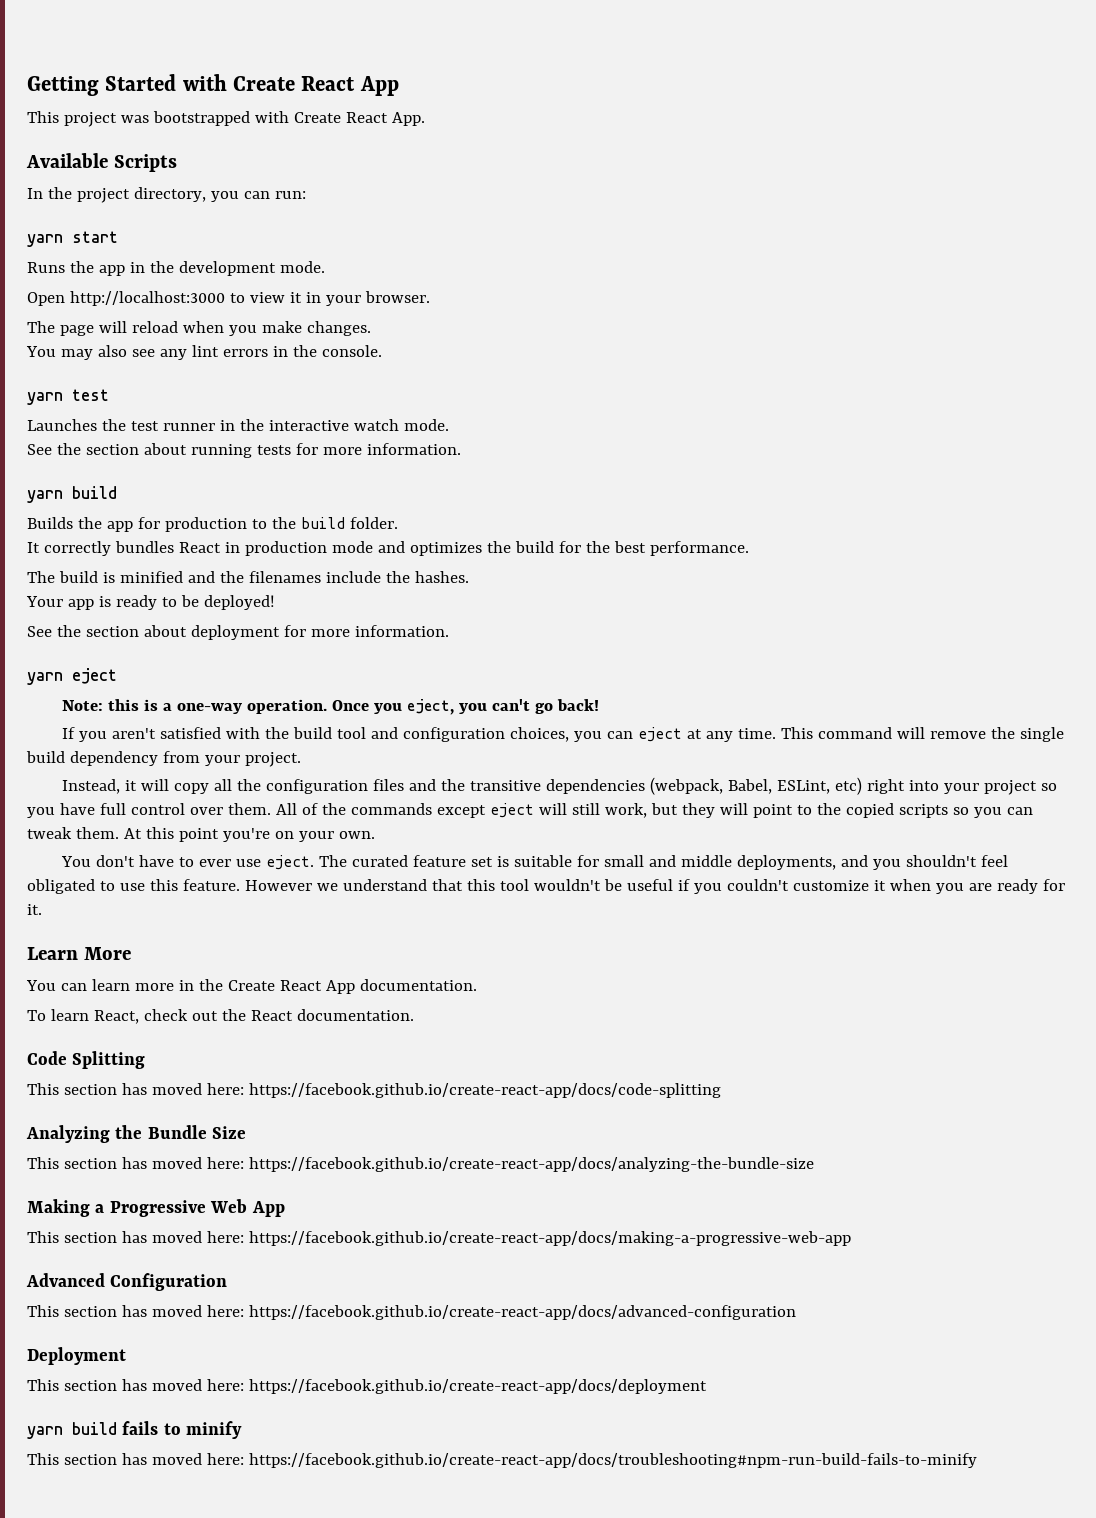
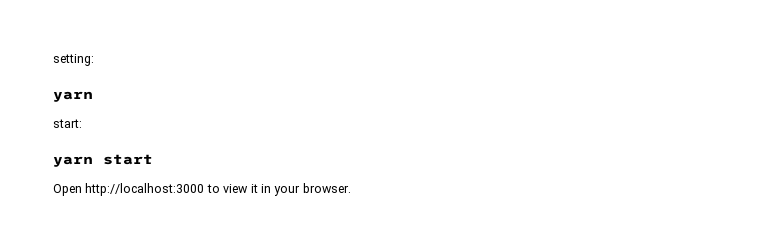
- Getting Started with Create React App
- This project was bootstrapped with Create React App.
- Available Scripts
- In the project directory, you can run:
+ setting:
+ yarn
+ start:
  yarn start
- Runs the app in the development mode.
- The page will reload when you make changes.
- You may also see any lint errors in the console.
- yarn test
- Launches the test runner in the interactive watch mode.
- See the section about running tests for more information.
- yarn build
- Builds the app for production to the build folder.
- It correctly bundles React in production mode and optimizes the build for the best performance.
- The build is minified and the filenames include the hashes.
- Your app is ready to be deployed!
- See the section about deployment for more information.
- yarn eject
- Note: this is a one-way operation. Once you eject, you can't go back!
- If you aren't satisfied with the build tool and configuration choices, you can eject at any time. This command will remove the single build dependency from your project.
- Instead, it will copy all the configuration files and the transitive dependencies (webpack, Babel, ESLint, etc) right into your project so you have full control over them. All of the commands except eject will still work, but they will point to the copied scripts so you can tweak them. At this point you're on your own.
- You don't have to ever use eject. The curated feature set is suitable for small and middle deployments, and you shouldn't feel obligated to use this feature. However we understand that this tool wouldn't be useful if you couldn't customize it when you are ready for it.
- Learn More
- You can learn more in the Create React App documentation.
- To learn React, check out the React documentation.
- Code Splitting
- This section has moved here: https://facebook.github.io/create-react-app/docs/code-splitting
- Analyzing the Bundle Size
- This section has moved here: https://facebook.github.io/create-react-app/docs/analyzing-the-bundle-size
- Making a Progressive Web App
- This section has moved here: https://facebook.github.io/create-react-app/docs/making-a-progressive-web-app
- Advanced Configuration
- This section has moved here: https://facebook.github.io/create-react-app/docs/advanced-configuration
- Deployment
- This section has moved here: https://facebook.github.io/create-react-app/docs/deployment
- yarn build fails to minify
- This section has moved here: https://facebook.github.io/create-react-app/docs/troubleshooting#npm-run-build-fails-to-minify

